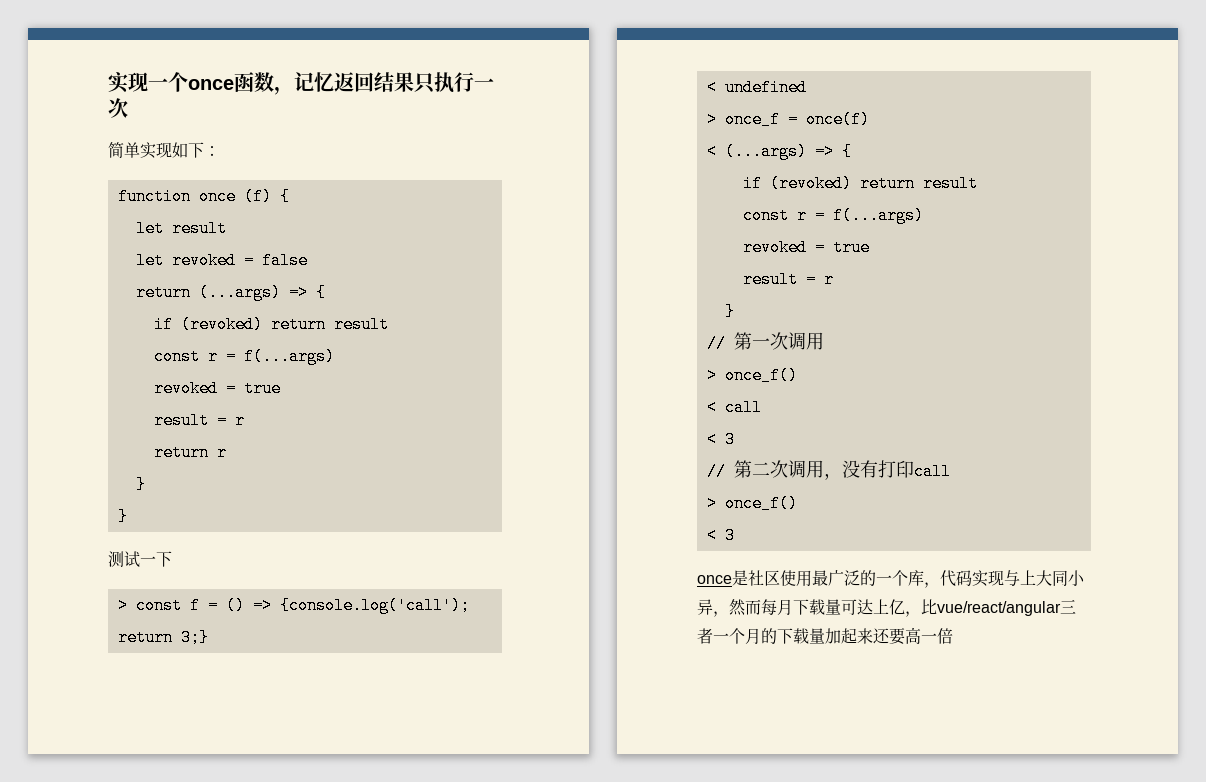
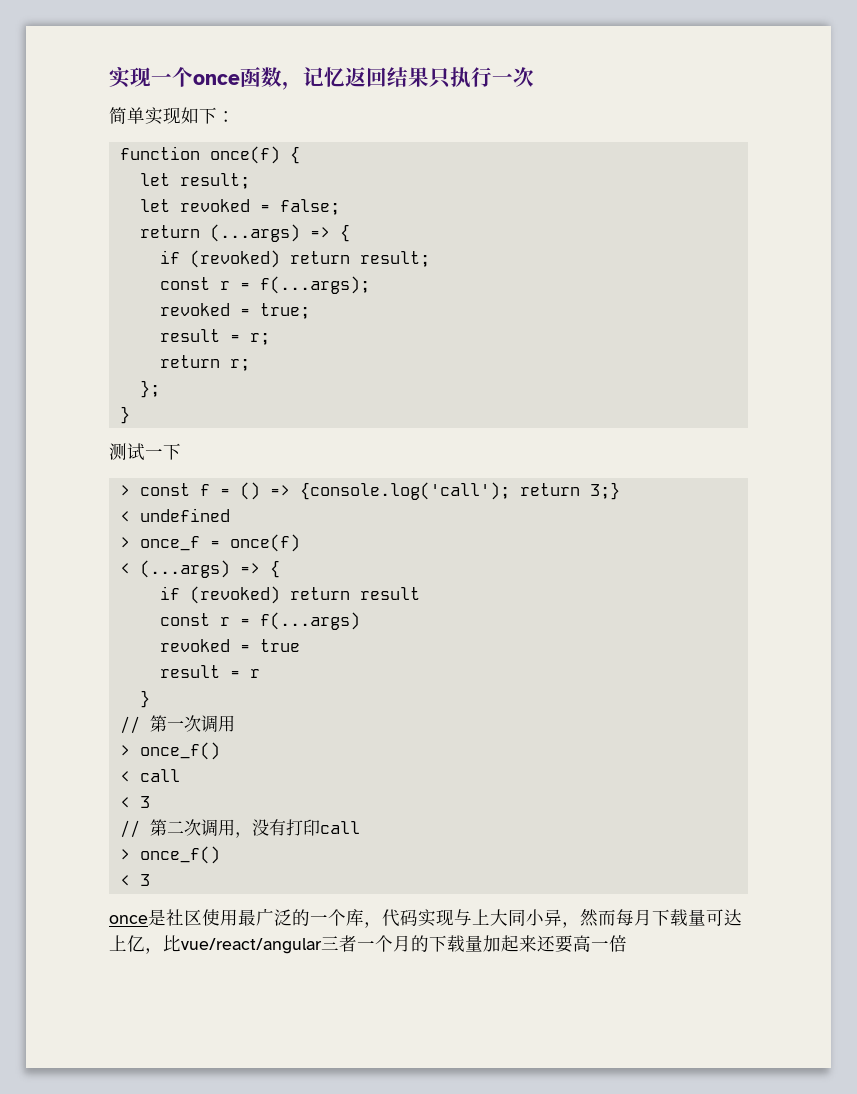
- function once (f) {
+ function once(f) {
- let result
+ let result;
- let revoked = false
+ let revoked = false;
  return (...args) => {
- if (revoked) return result
- const r = f(...args)
- revoked = true
- result = r
- return r
- }
+ if (revoked) return result;
+ const r = f(...args);
+ revoked = true;
+ result = r;
+ return r;
+ };

